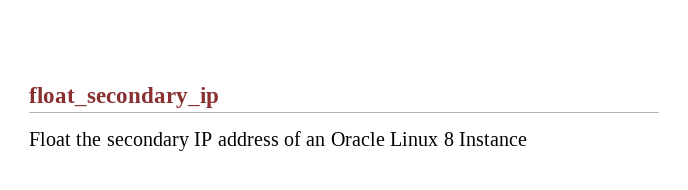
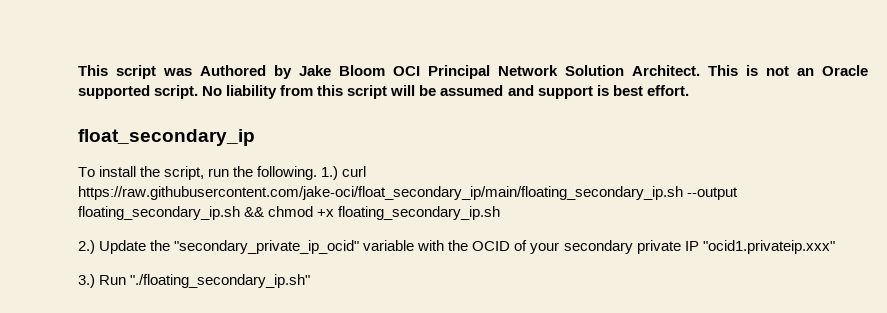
+ This script was Authored by Jake Bloom OCI Principal Network Solution Architect. This is not an Oracle supported script. No liability from this script will be assumed and support is best effort.
  float_secondary_ip
- Float the secondary IP address of an Oracle Linux 8 Instance
+ To install the script, run the following. 1.) curl https://raw.githubusercontent.com/jake-oci/float_secondary_ip/main/floating_secondary_ip.sh --output floating_secondary_ip.sh && chmod +x floating_secondary_ip.sh
+ 2.) Update the "secondary_private_ip_ocid" variable with the OCID of your secondary private IP "ocid1.privateip.xxx"
+ 3.) Run "./floating_secondary_ip.sh"

